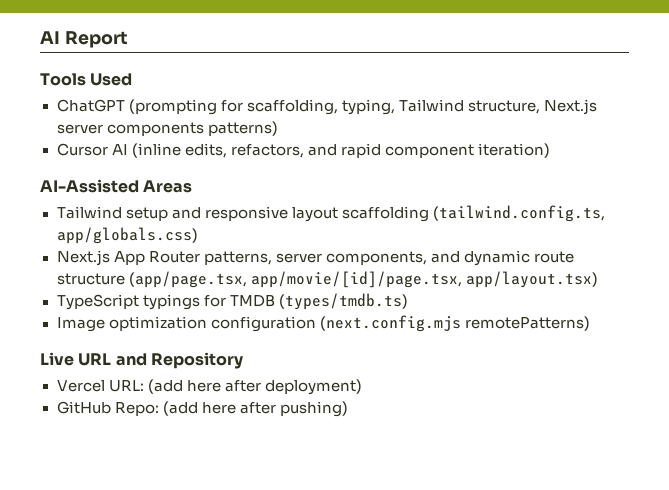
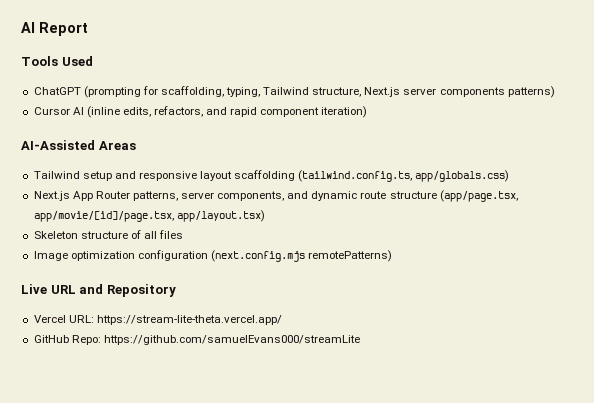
- TypeScript typings for TMDB (types/tmdb.ts)
+ Skeleton structure of all files
- Vercel URL: (add here after deployment)
- GitHub Repo: (add here after pushing)
+ Vercel URL: https://stream-lite-theta.vercel.app/
+ GitHub Repo: https://github.com/samuelEvans000/streamLite

